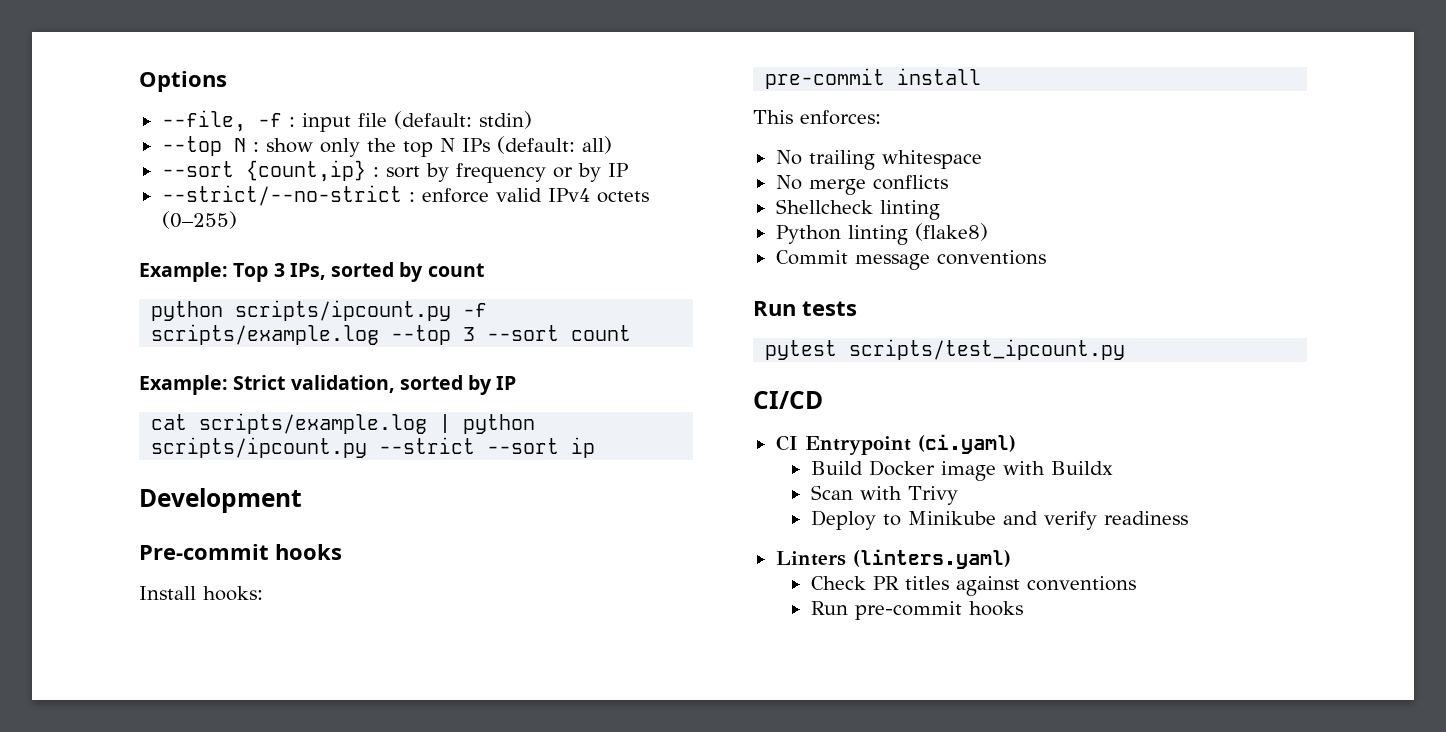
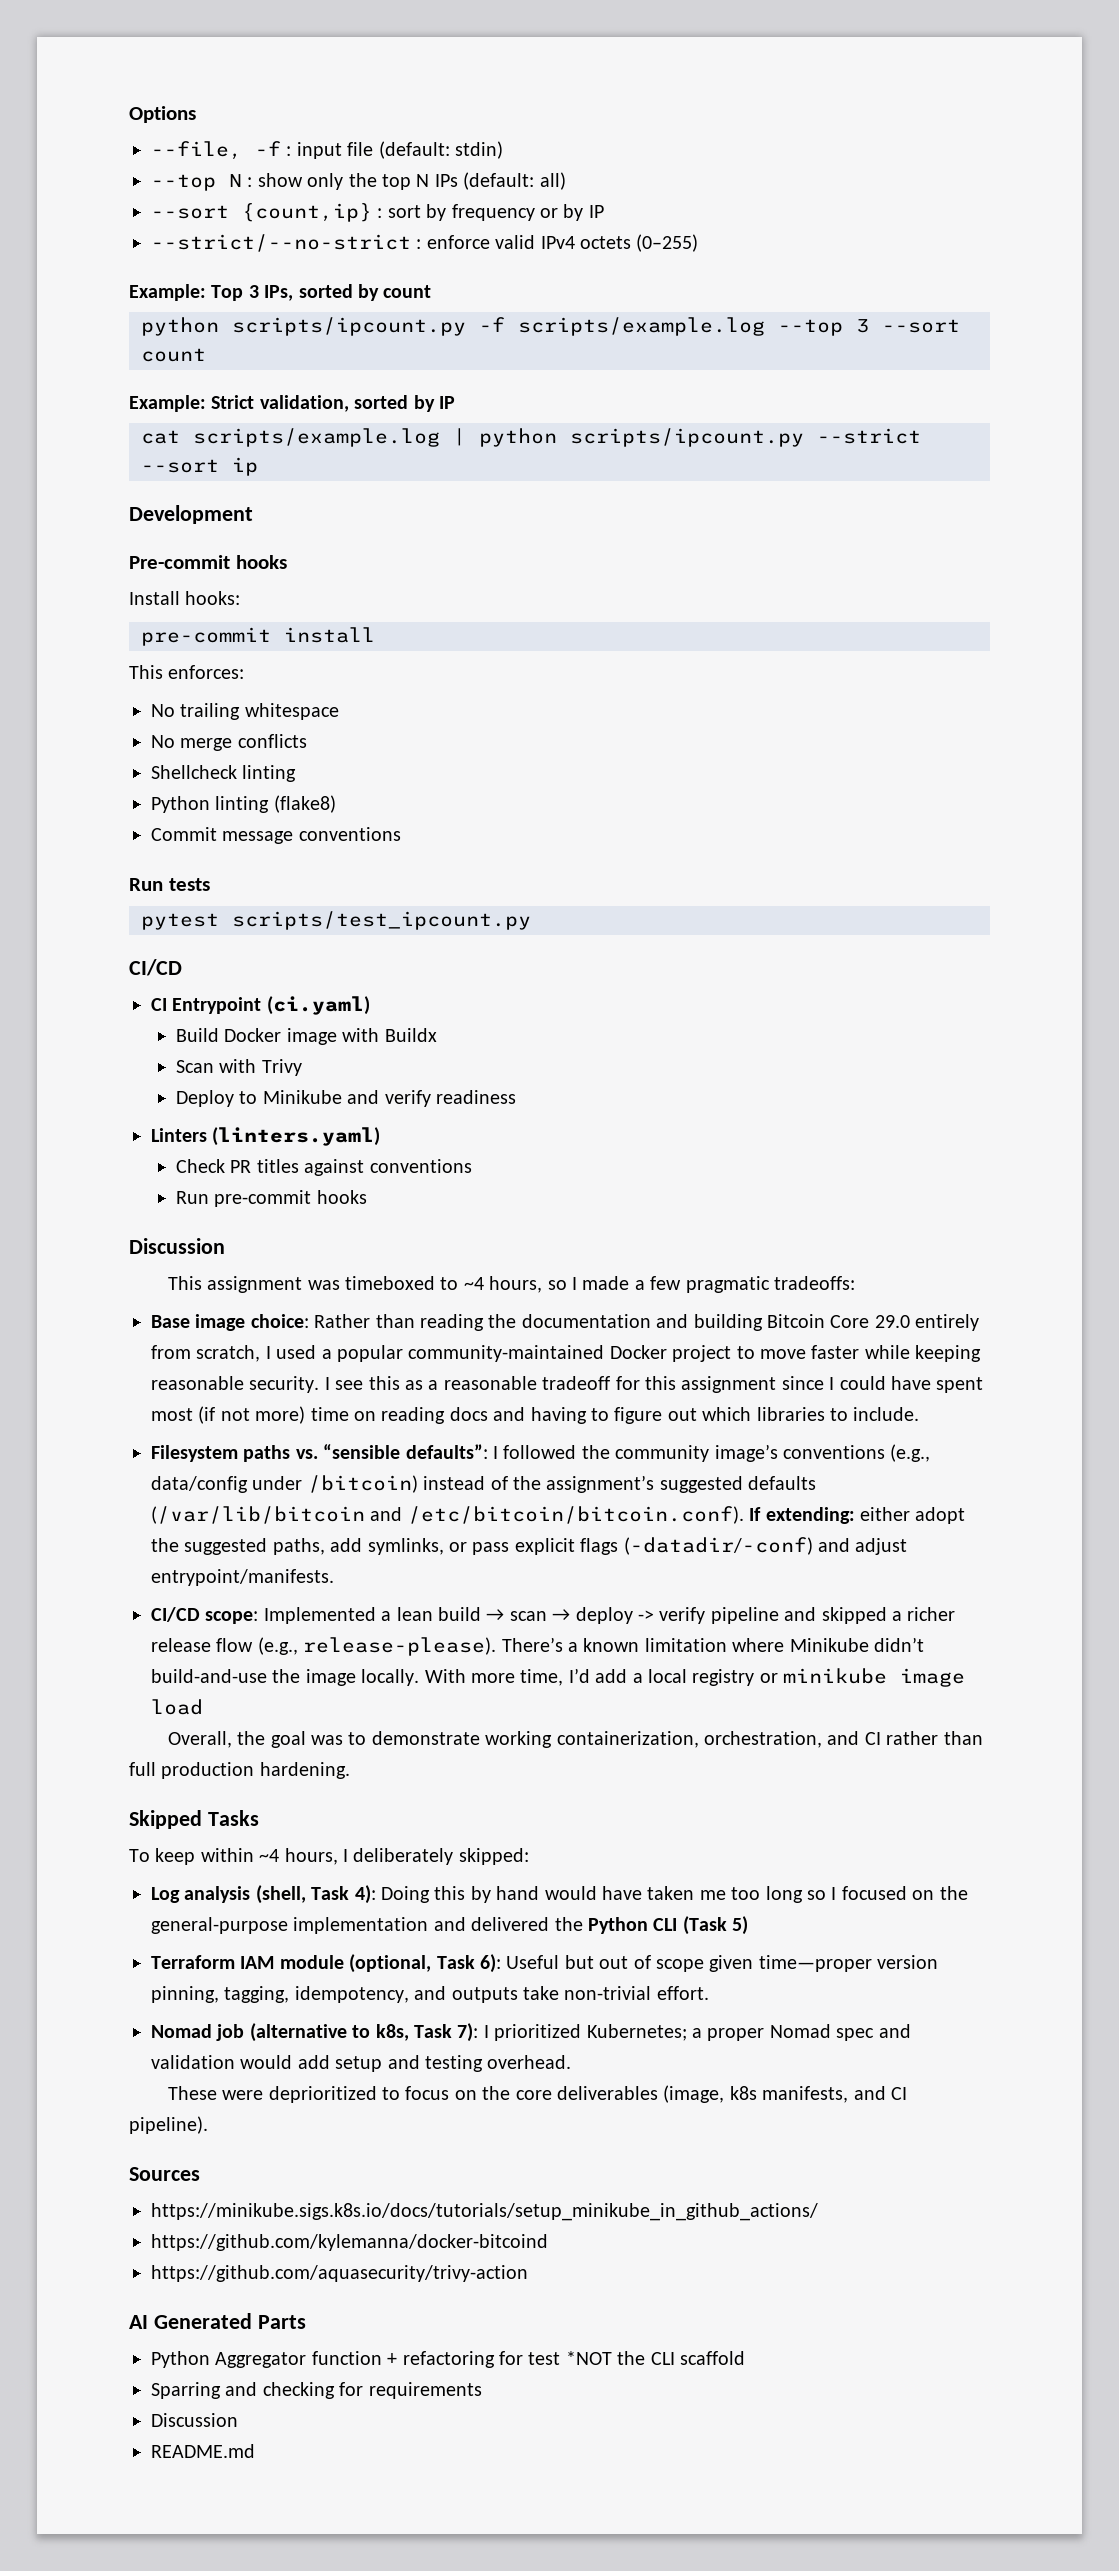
  Run pre-commit hooks
+ Discussion
+ This assignment was timeboxed to ~4 hours, so I made a few pragmatic tradeoffs:
+ Base image choice: Rather than reading the documentation and building Bitcoin Core 29.0 entirely from scratch, I used a popular community-maintained Docker project to move faster while keeping reasonable security. I see this as a reasonable tradeoff for this assignment since I could have spent most (if not more) time on reading docs and having to figure out which libraries to include.
+ Filesystem paths vs. “sensible defaults”: I followed the community image’s conventions (e.g., data/config under /bitcoin) instead of the assignment’s suggested defaults (/var/lib/bitcoin and /etc/bitcoin/bitcoin.conf). If extending: either adopt the suggested paths, add symlinks, or pass explicit flags (-datadir/-conf) and adjust entrypoint/manifests.
+ CI/CD scope: Implemented a lean build → scan → deploy -> verify pipeline and skipped a richer release flow (e.g., release-please). There’s a known limitation where Minikube didn’t build-and-use the image locally. With more time, I’d add a local registry or minikube image load
+ Overall, the goal was to demonstrate working containerization, orchestration, and CI rather than full production hardening.
+ Skipped Tasks
+ To keep within ~4 hours, I deliberately skipped:
+ Log analysis (shell, Task 4): Doing this by hand would have taken me too long so I focused on the general-purpose implementation and delivered the Python CLI (Task 5)
+ Terraform IAM module (optional, Task 6): Useful but out of scope given time—proper version pinning, tagging, idempotency, and outputs take non-trivial effort.
+ Nomad job (alternative to k8s, Task 7): I prioritized Kubernetes; a proper Nomad spec and validation would add setup and testing overhead.
+ These were deprioritized to focus on the core deliverables (image, k8s manifests, and CI pipeline).
+ Sources
+ https://minikube.sigs.k8s.io/docs/tutorials/setup_minikube_in_github_actions/
+ https://github.com/kylemanna/docker-bitcoind
+ https://github.com/aquasecurity/trivy-action
+ AI Generated Parts
+ Python Aggregator function + refactoring for test *NOT the CLI scaffold
+ Sparring and checking for requirements
+ Discussion
+ README.md

